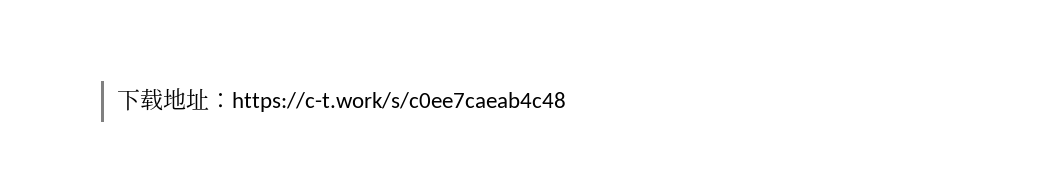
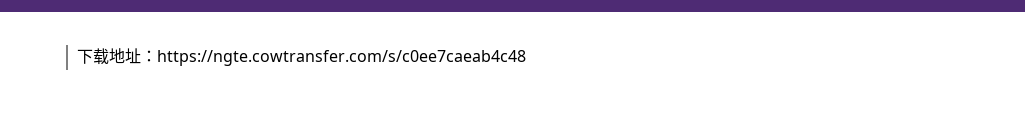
- 下载地址：https://c-t.work/s/c0ee7caeab4c48
+ 下载地址：https://ngte.cowtransfer.com/s/c0ee7caeab4c48

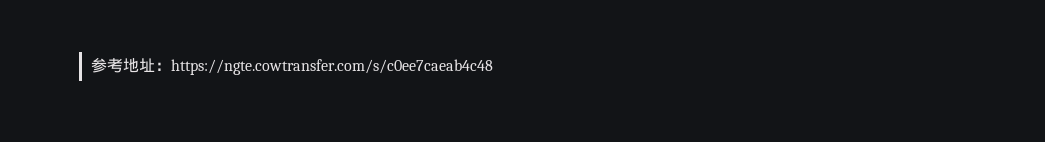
- 下载地址：https://ngte.cowtransfer.com/s/c0ee7caeab4c48
+ 参考地址：https://ngte.cowtransfer.com/s/c0ee7caeab4c48

